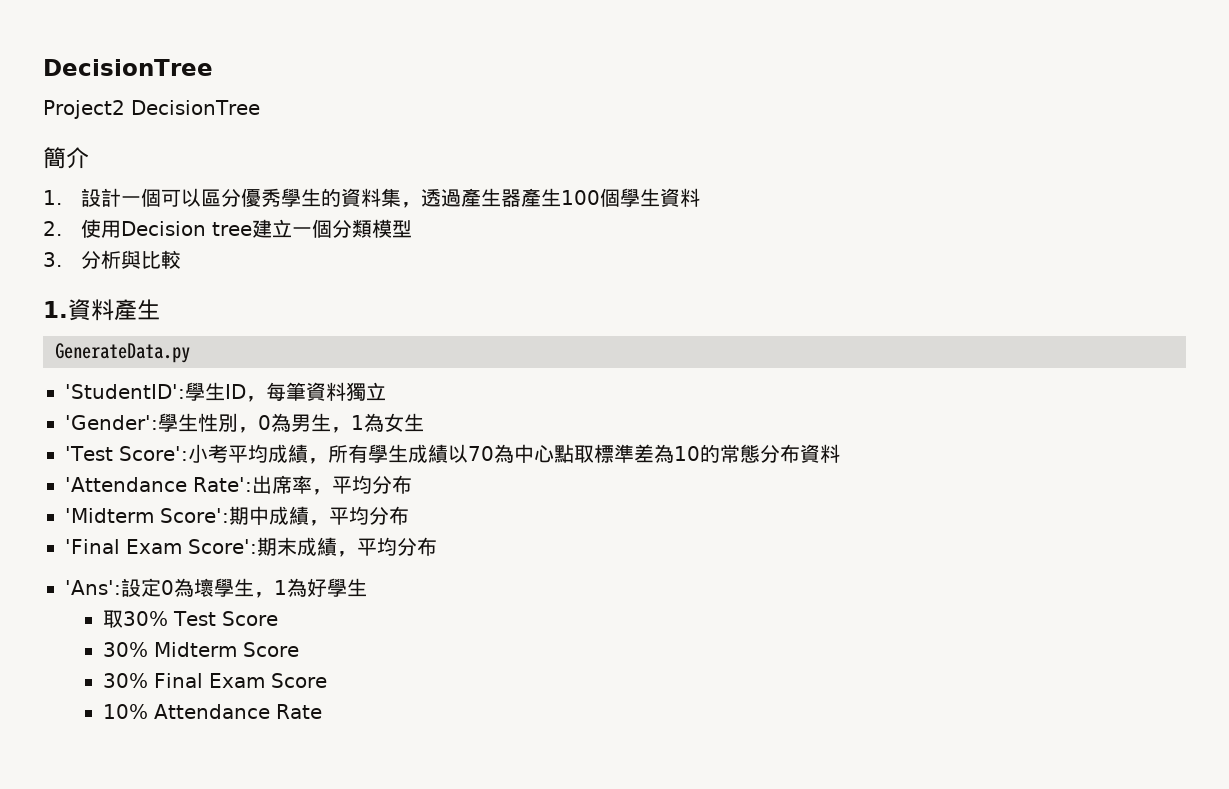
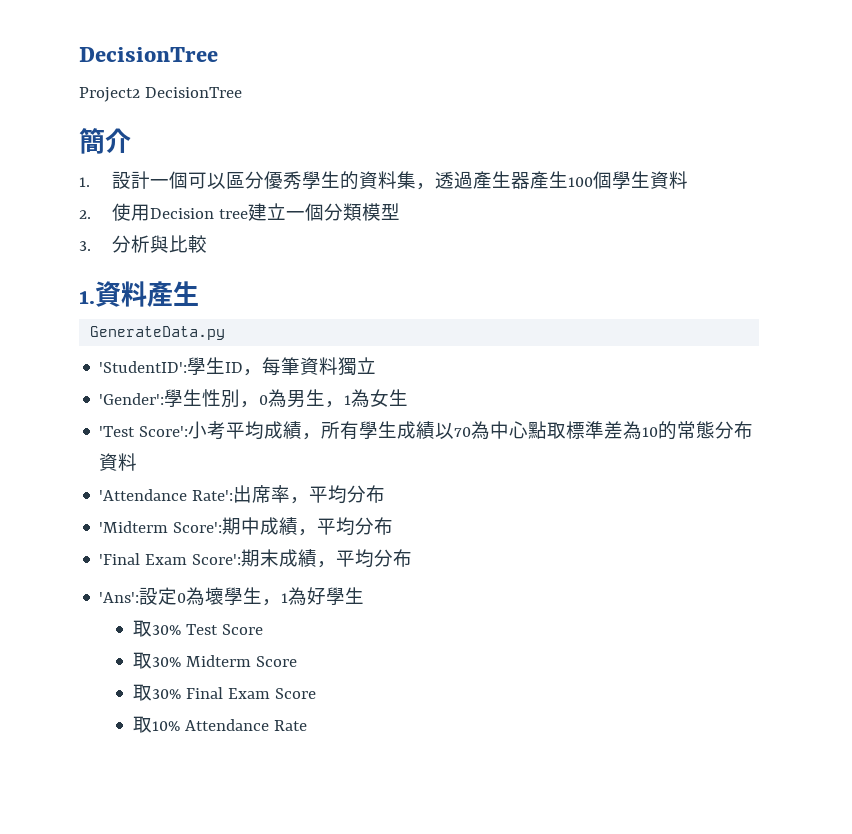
- 30% Midterm Score
+ 取30% Midterm Score
- 30% Final Exam Score
+ 取30% Final Exam Score
- 10% Attendance Rate
+ 取10% Attendance Rate

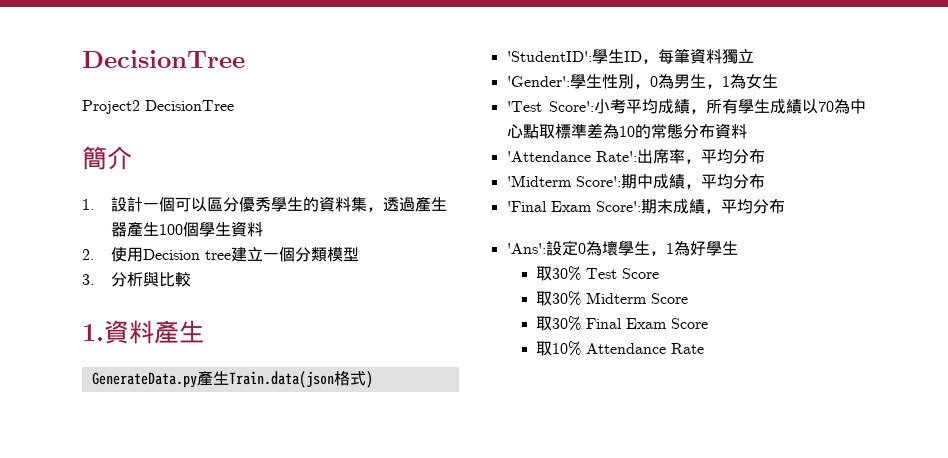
- GenerateData.py
+ GenerateData.py產生Train.data(json格式)

